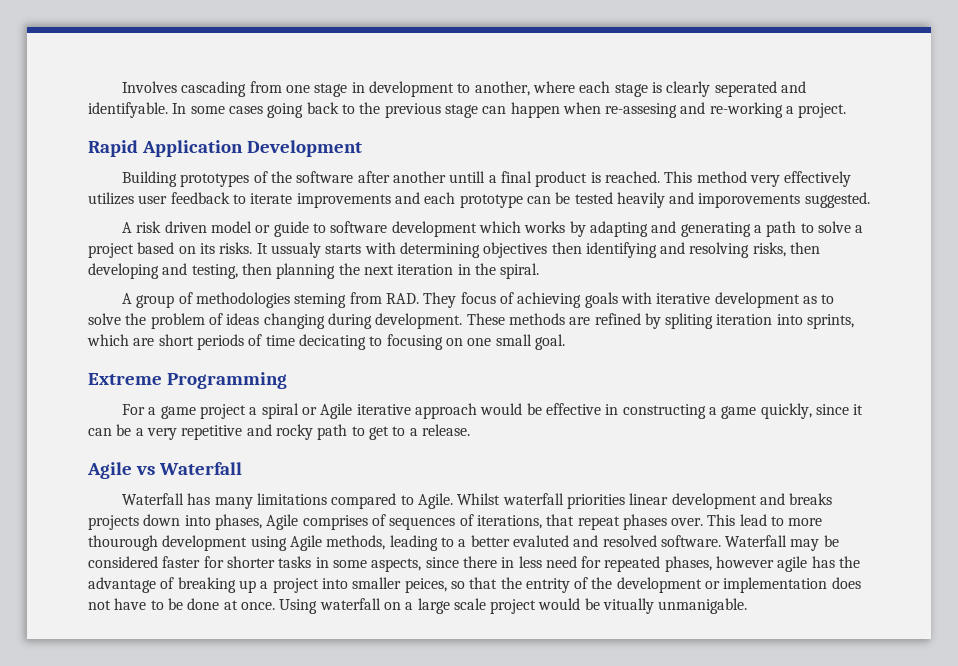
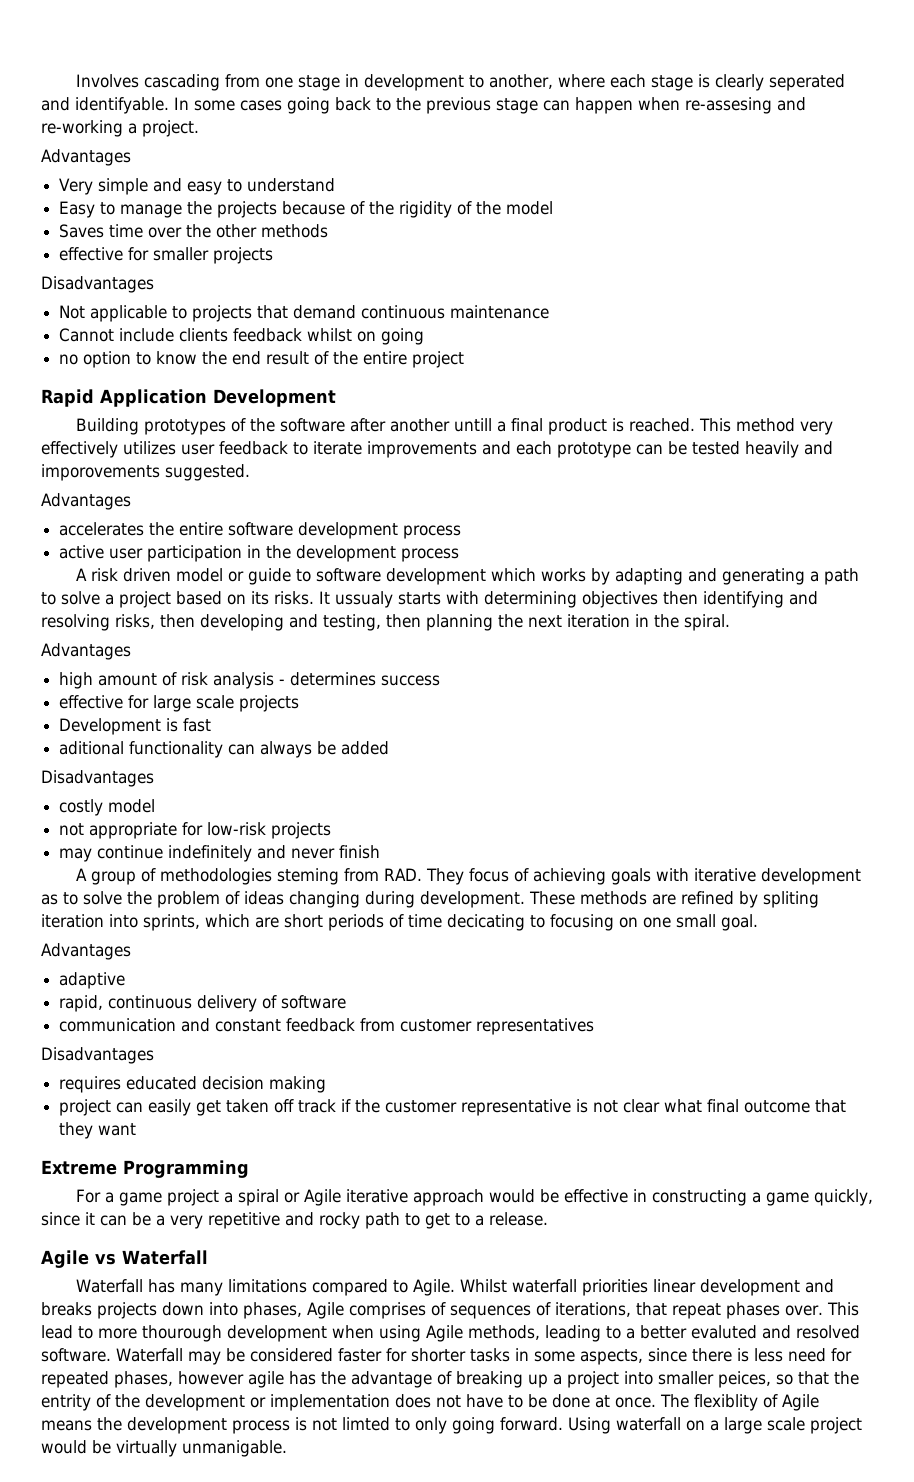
  In some cases going back to the previous stage can happen when re-assesing and re-working a project.
+ Advantages
+ Very simple and easy to understand
+ Easy to manage the projects because of the rigidity of the model
+ Saves time over the other methods
+ effective for smaller projects
+ Disadvantages
+ Not applicable to projects that demand continuous maintenance
+ Cannot include clients feedback whilst on going
+ no option to know the end result of the entire project
  This method very effectively utilizes user feedback to iterate improvements and each prototype can be tested heavily and imporovements suggested.
+ Advantages
+ accelerates the entire software development process
+ active user participation in the development process
  It ussualy starts with determining objectives then identifying and resolving risks, then developing and testing, then planning the next iteration in the spiral.
+ Advantages
+ high amount of risk analysis - determines success
+ effective for large scale projects
+ Development is fast
+ aditional functionality can always be added
+ Disadvantages
+ costly model
+ not appropriate for low-risk projects
+ may continue indefinitely and never finish
  These methods are refined by spliting iteration into sprints, which are short periods of time decicating to focusing on one small goal.
+ Advantages
+ adaptive
+ rapid, continuous delivery of software
+ communication and constant feedback from customer representatives
+ Disadvantages
+ requires educated decision making
+ project can easily get taken off track if the customer representative is not clear what final outcome that they want
- This lead to more thourough development using Agile methods, leading to a better evaluted and resolved software.
+ This lead to more thourough development when using Agile methods, leading to a better evaluted and resolved software.
- Waterfall may be considered faster for shorter tasks in some aspects, since there in less need for repeated phases, however agile has the advantage of breaking up a project into smaller peices, so that the entrity of the development or implementation does not have to be done at once.
+ Waterfall may be considered faster for shorter tasks in some aspects, since there is less need for repeated phases, however agile has the advantage of breaking up a project into smaller peices, so that the entrity of the development or implementation does not have to be done at once.
+ The flexiblity of Agile means the development process is not limted to only going forward.
- Using waterfall on a large scale project would be vitually unmanigable.
+ Using waterfall on a large scale project would be virtually unmanigable.

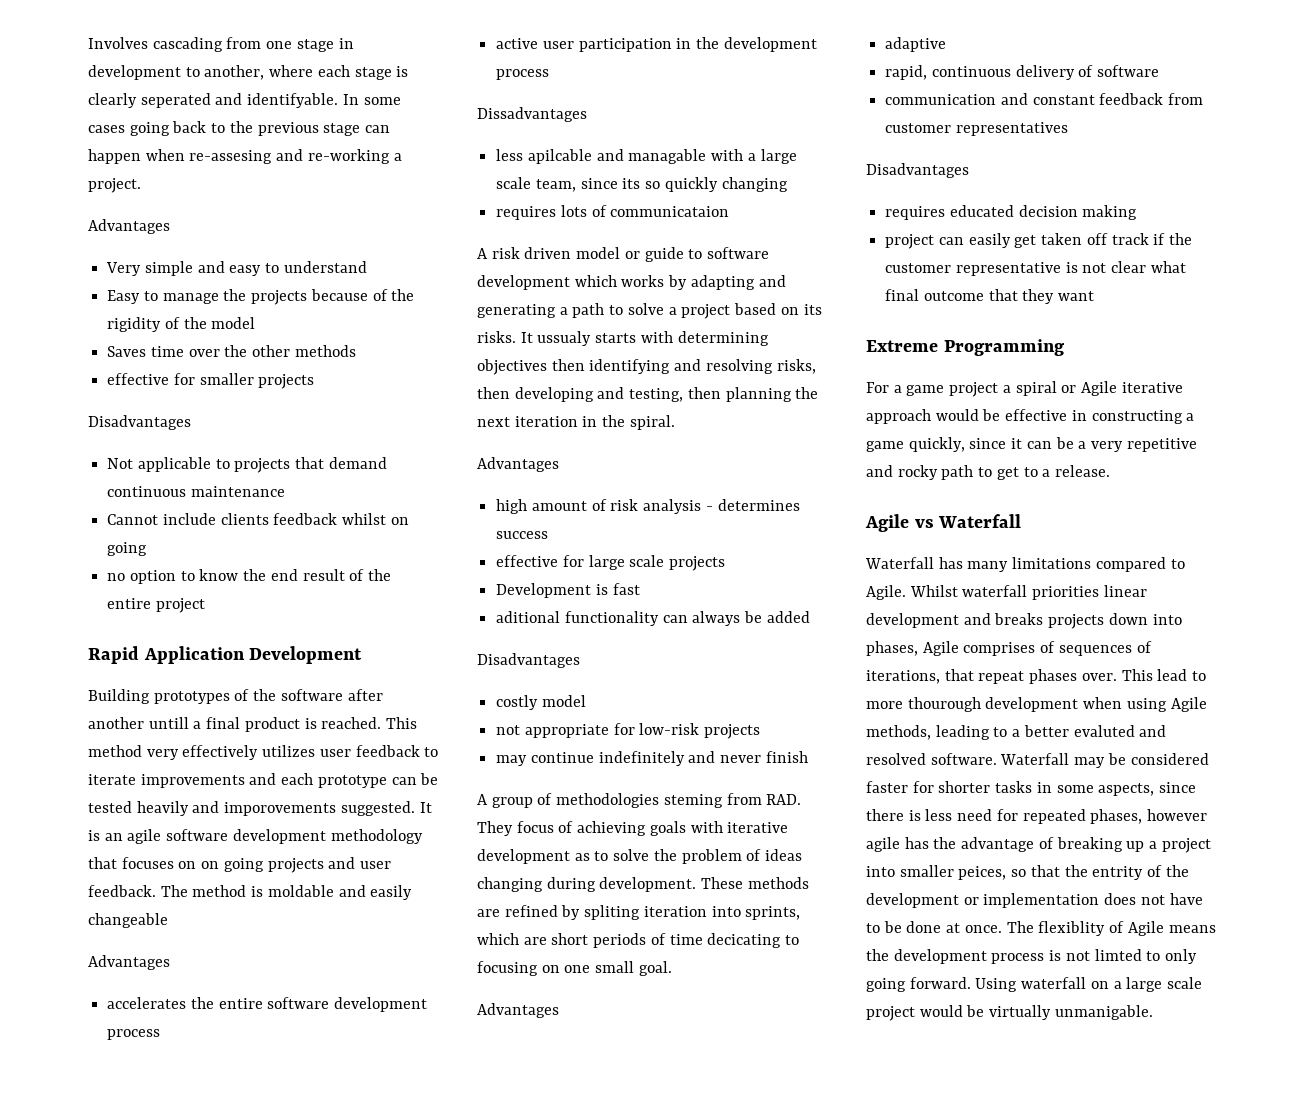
+ It is an agile software development methodology that focuses on on going projects and user feedback. The method is moldable and easily changeable
+ Dissadvantages
+ less apilcable and managable with a large scale team, since its so quickly changing
+ requires lots of communicataion

